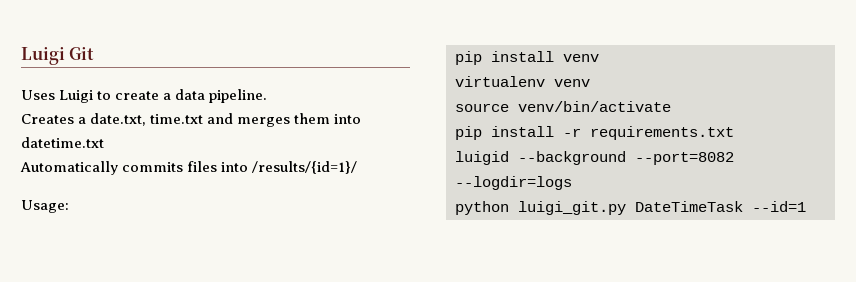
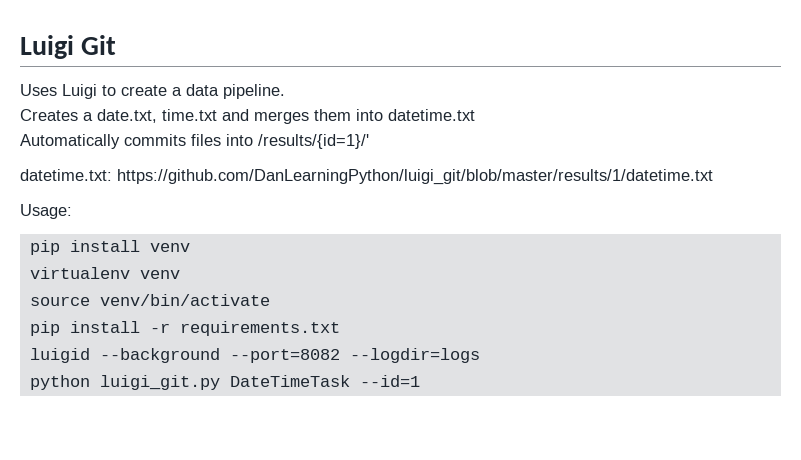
- Automatically commits files into /results/{id=1}/
+ Automatically commits files into /results/{id=1}/'
+ datetime.txt: https://github.com/DanLearningPython/luigi_git/blob/master/results/1/datetime.txt

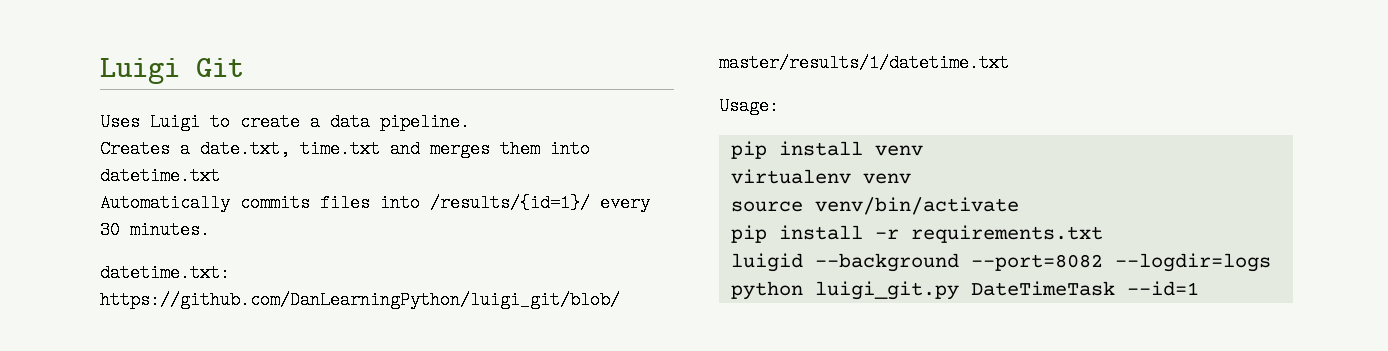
- Automatically commits files into /results/{id=1}/'
+ Automatically commits files into /results/{id=1}/ every 30 minutes.

